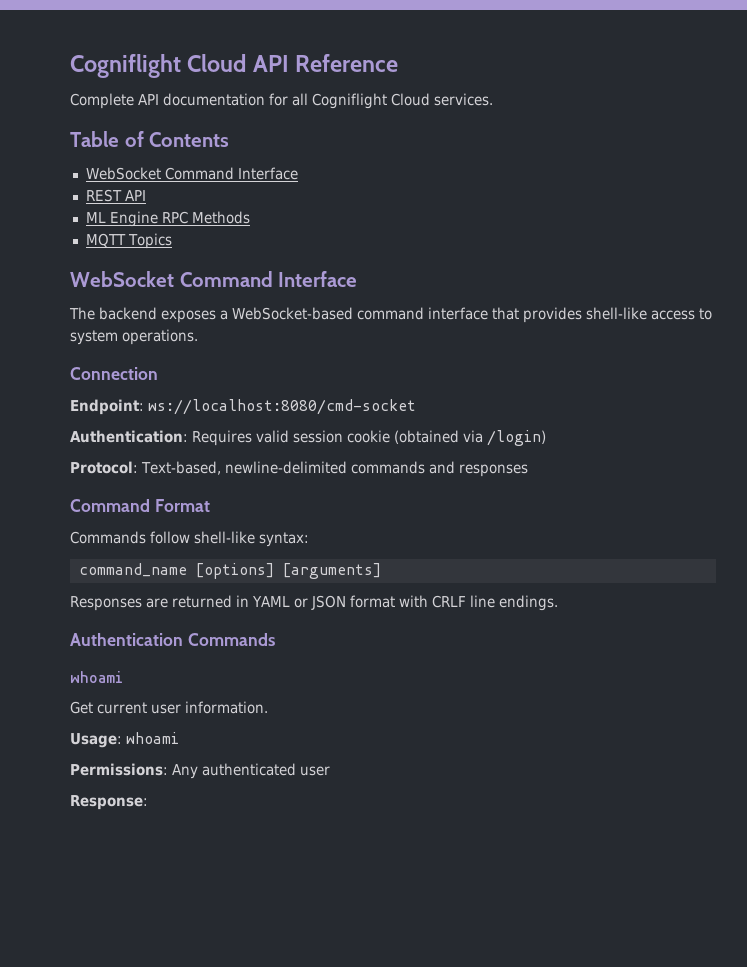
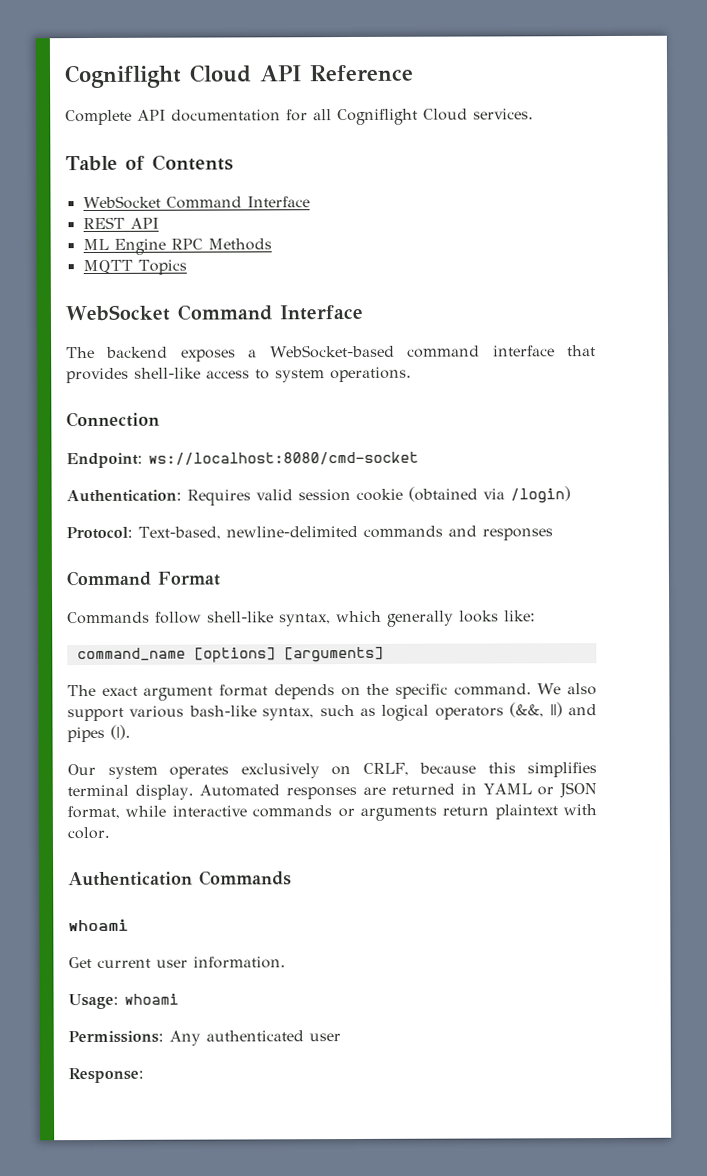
- Commands follow shell-like syntax:
+ Commands follow shell-like syntax, which generally looks like:
  command_name [options] [arguments]
- Responses are returned in YAML or JSON format with CRLF line endings.
+ The exact argument format depends on the specific command. We also support various bash-like syntax, such as logical operators (&&, ||) and pipes (|).
+ Our system operates exclusively on CRLF, because this simplifies terminal display. Automated responses are returned in YAML or JSON format, while interactive commands or arguments return plaintext with color.

